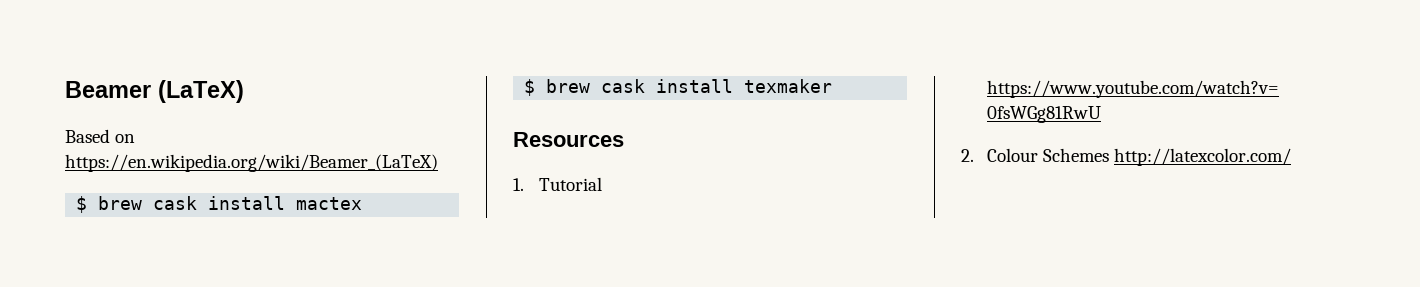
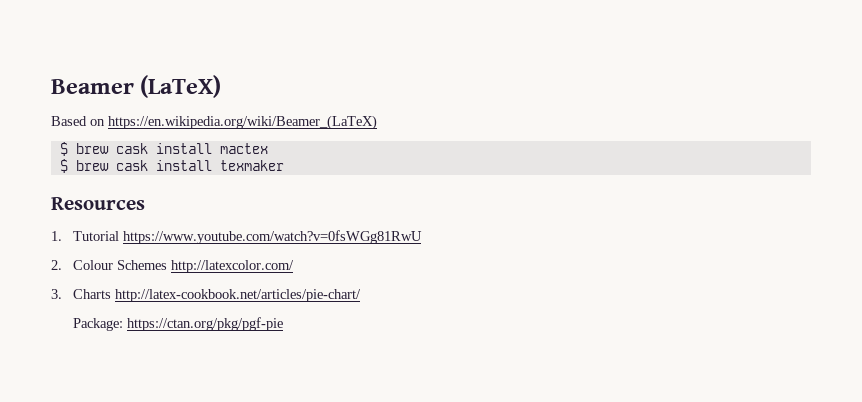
+ 3. Charts http://latex-cookbook.net/articles/pie-chart/
+ Package: https://ctan.org/pkg/pgf-pie

